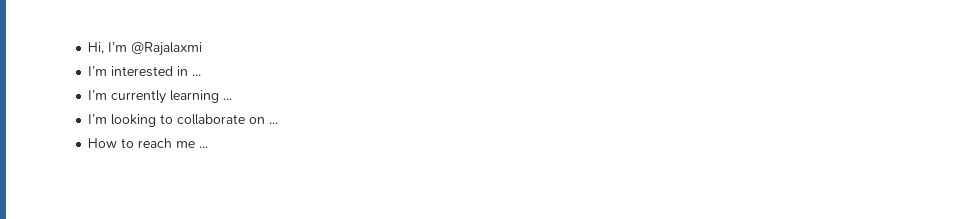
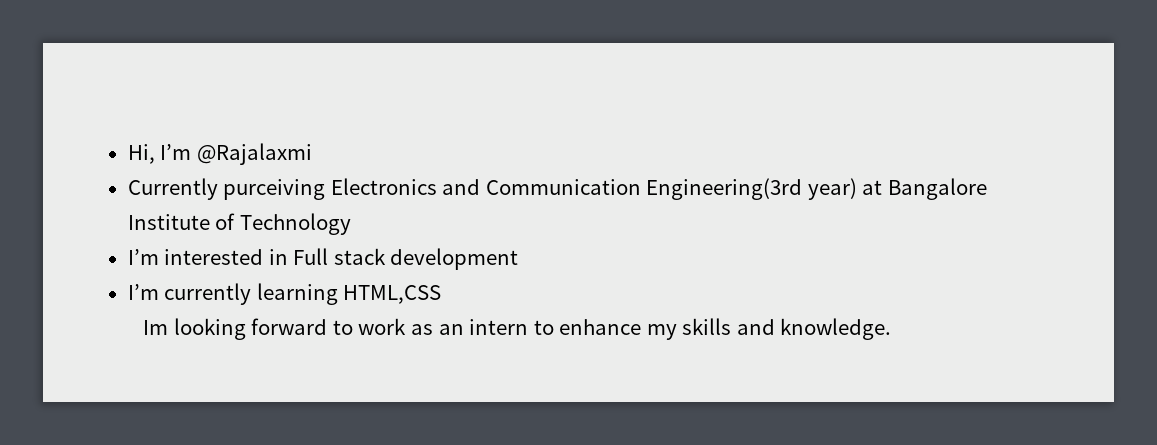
+ Currently purceiving Electronics and Communication Engineering(3rd year) at Bangalore Institute of Technology
- I’m interested in ...
+ I’m interested in Full stack development
- I’m currently learning ...
- I’m looking to collaborate on ...
- How to reach me ...
+ I’m currently learning HTML,CSS
+ Im looking forward to work as an intern to enhance my skills and knowledge.

